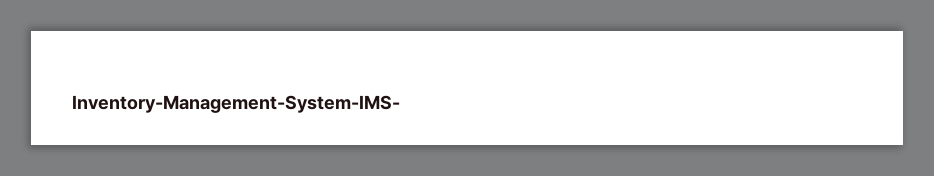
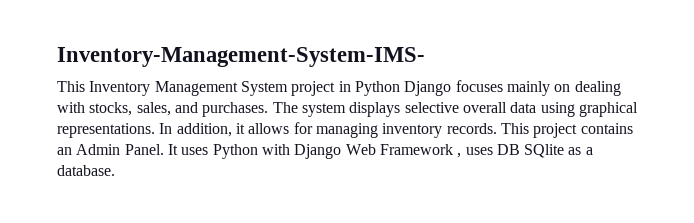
+ This Inventory Management System project in Python Django focuses mainly on dealing with stocks, sales, and purchases. The system displays selective overall data using graphical representations. In addition, it allows for managing inventory records. This project contains an Admin Panel. It uses Python with Django Web Framework , uses DB SQlite as a database.

